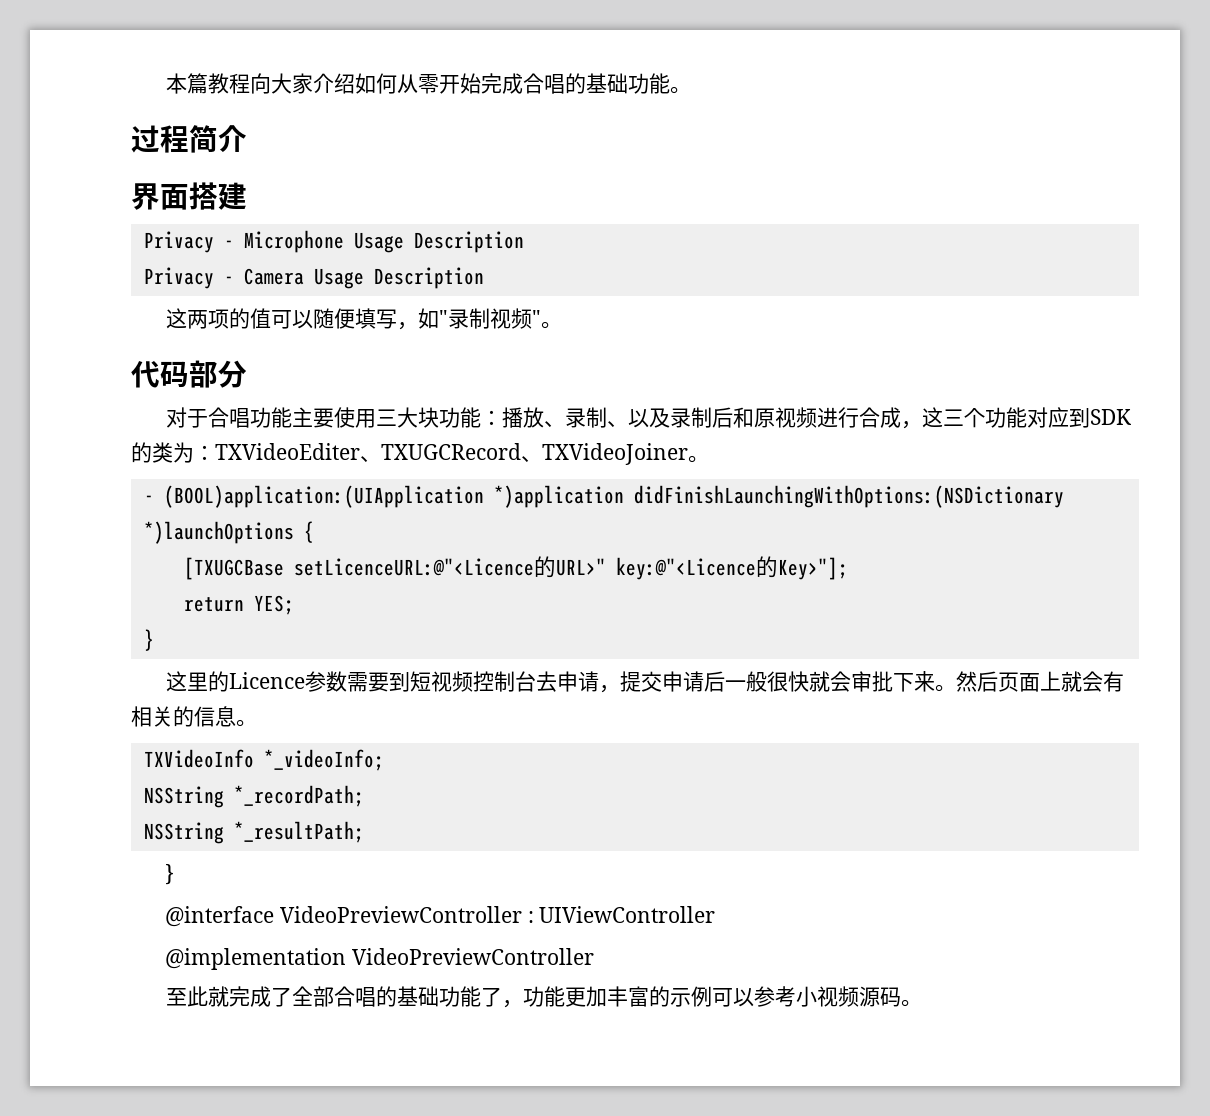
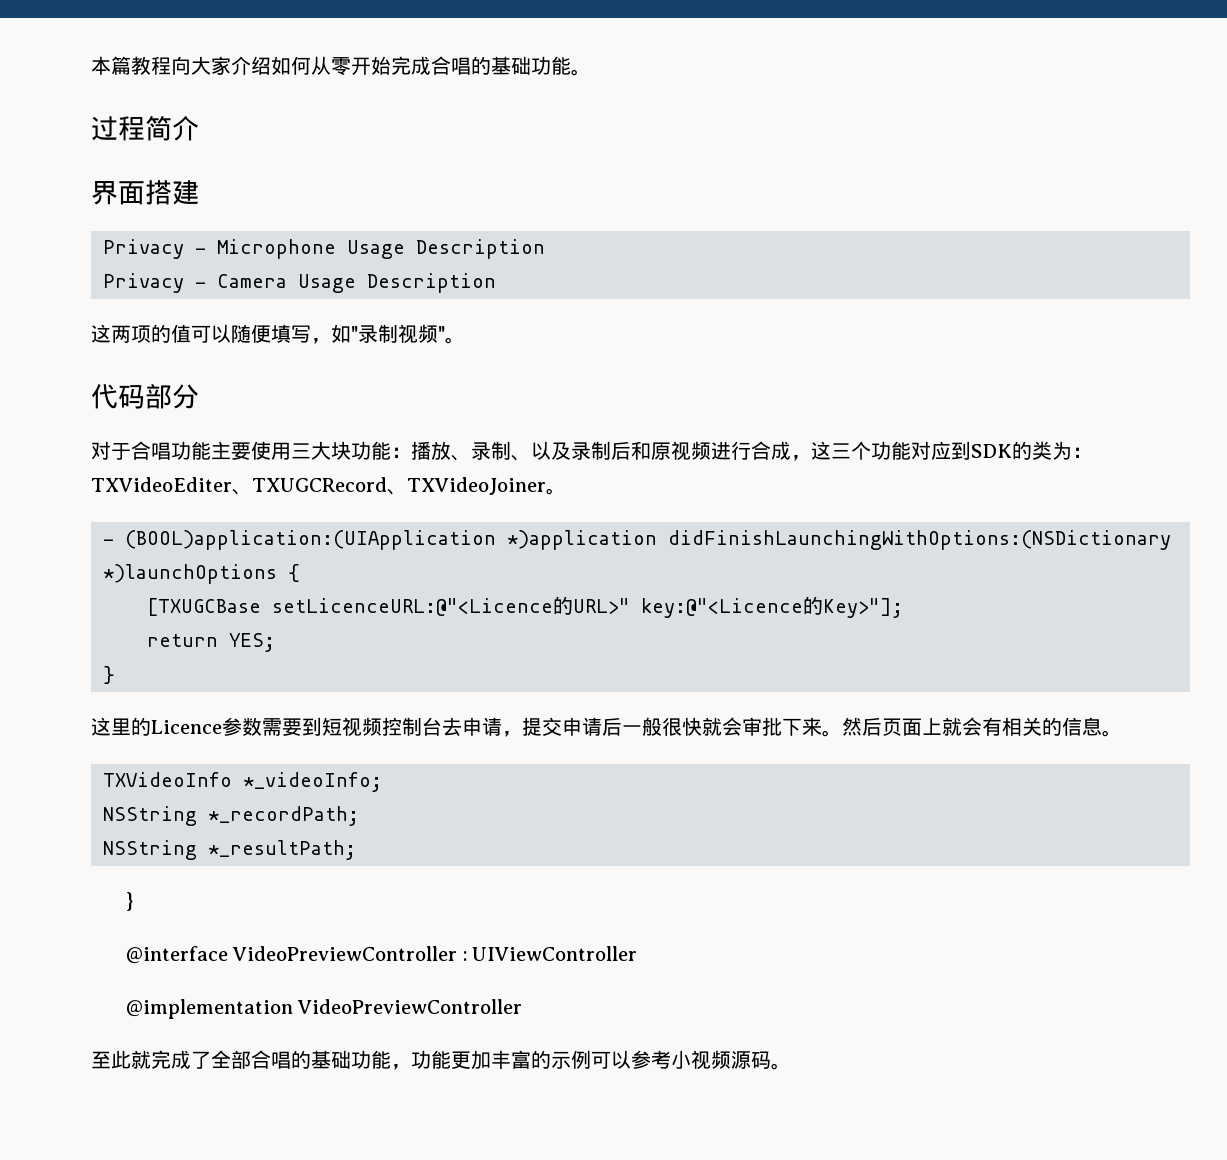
- 至此就完成了全部合唱的基础功能了，功能更加丰富的示例可以参考小视频源码。
+ 至此就完成了全部合唱的基础功能，功能更加丰富的示例可以参考小视频源码。

